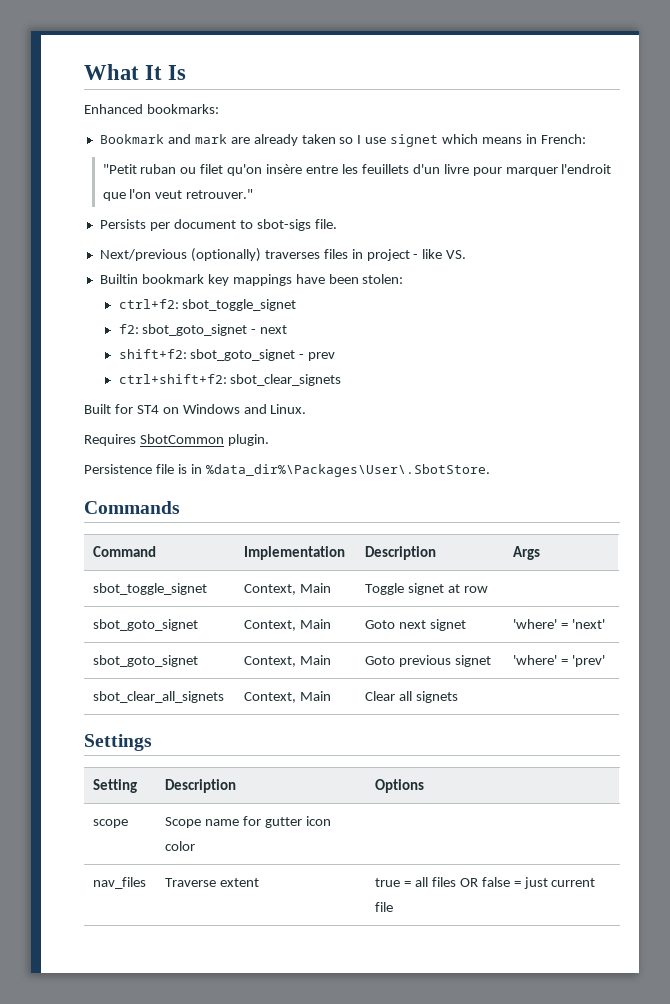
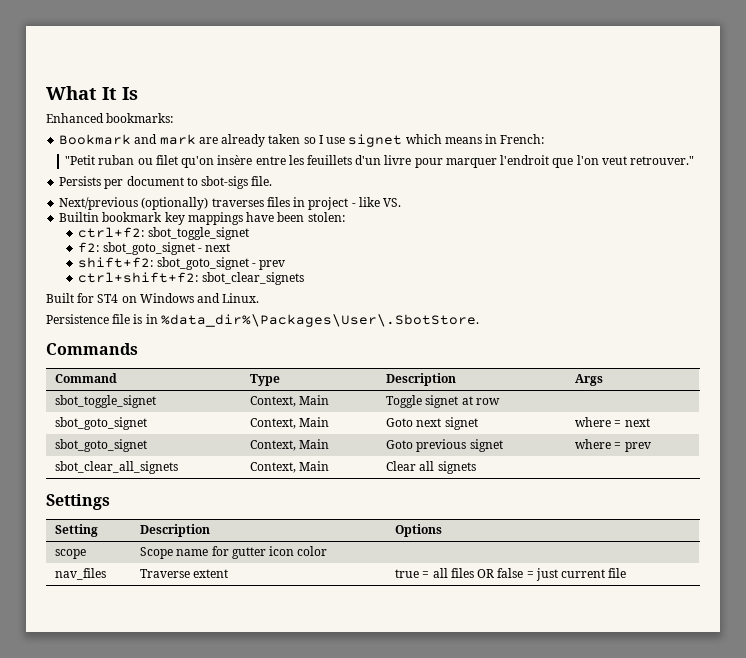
- Requires SbotCommon plugin.
- Command | Implementation | Description | Args
+ Command | Type | Description | Args
- sbot_goto_signet | Context, Main | Goto next signet | 'where' = 'next'
+ sbot_goto_signet | Context, Main | Goto next signet | where = next
- sbot_goto_signet | Context, Main | Goto previous signet | 'where' = 'prev'
+ sbot_goto_signet | Context, Main | Goto previous signet | where = prev

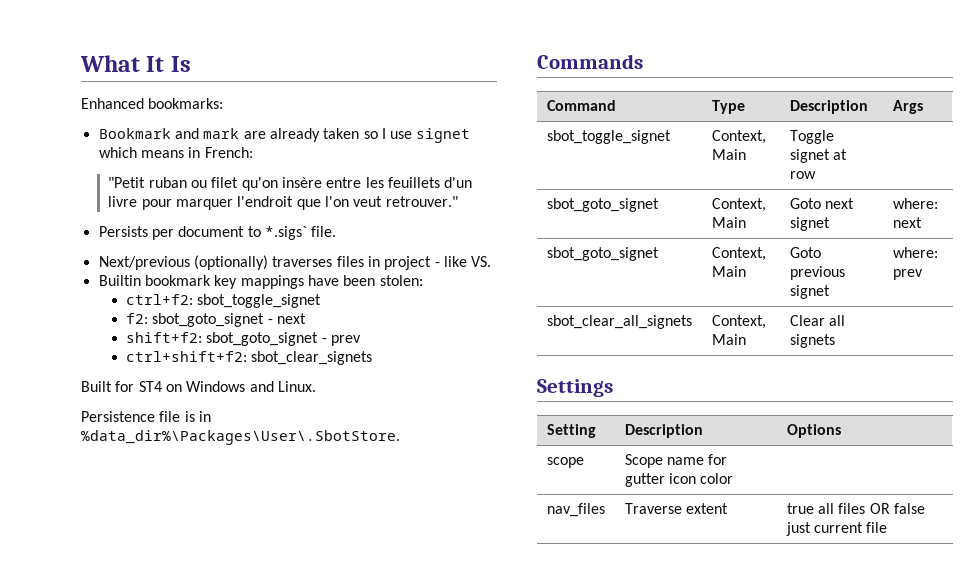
- Persists per document to sbot-sigs file.
+ Persists per document to *.sigs` file.
- sbot_goto_signet | Context, Main | Goto next signet | where = next
+ sbot_goto_signet | Context, Main | Goto next signet | where: next
- sbot_goto_signet | Context, Main | Goto previous signet | where = prev
+ sbot_goto_signet | Context, Main | Goto previous signet | where: prev
- nav_files | Traverse extent | true = all files OR false = just current file
+ nav_files | Traverse extent | true all files OR false just current file

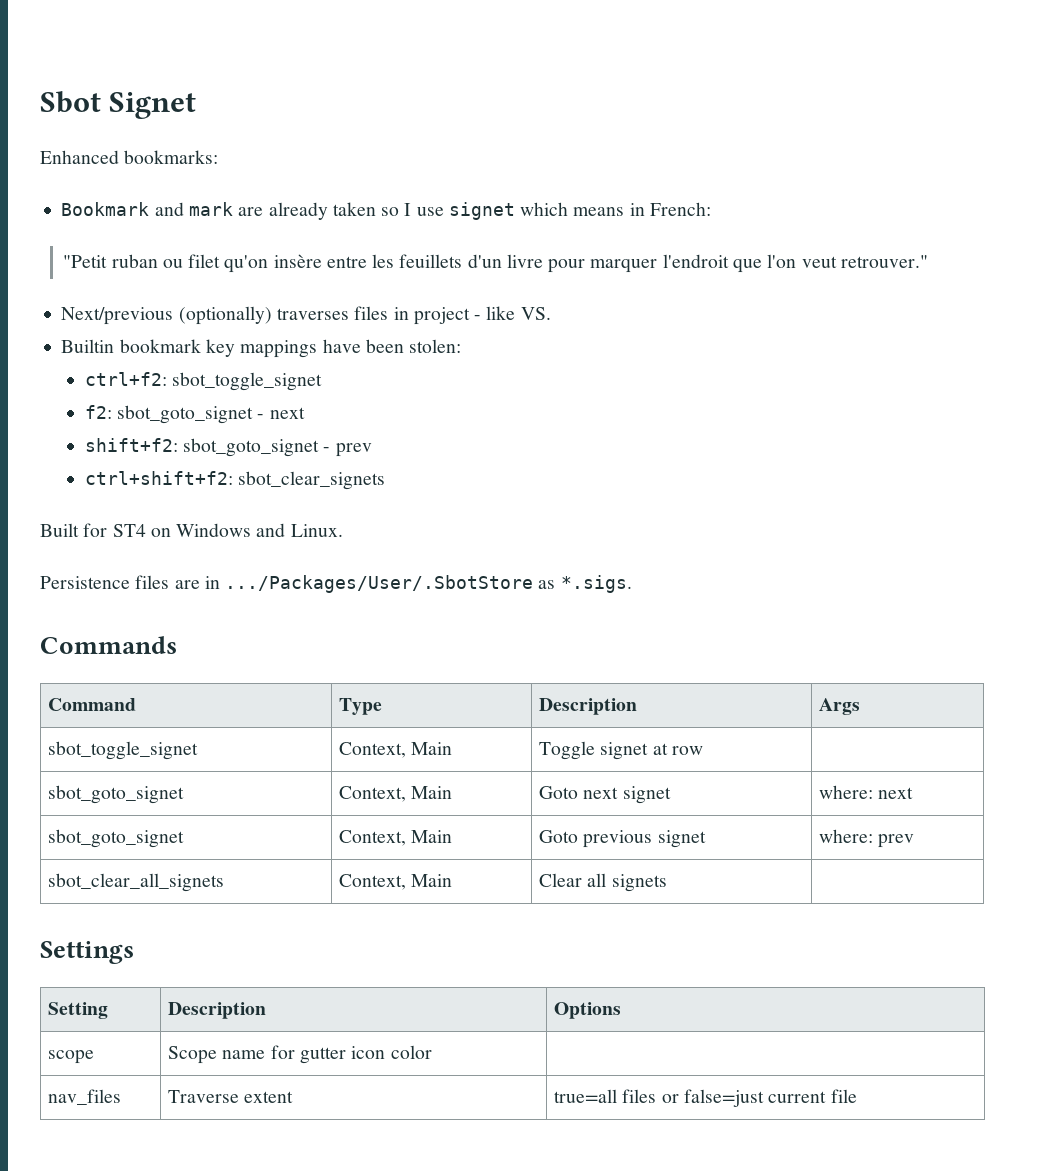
- What It Is
+ Sbot Signet
- Persists per document to *.sigs` file.
- Persistence file is in %data_dir%\Packages\User\.SbotStore.
+ Persistence files are in .../Packages/User/.SbotStore as *.sigs.
- nav_files | Traverse extent | true all files OR false just current file
+ nav_files | Traverse extent | true=all files or false=just current file

